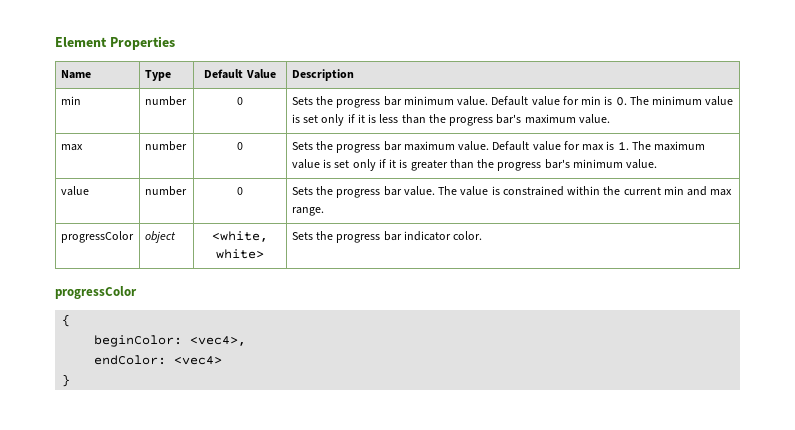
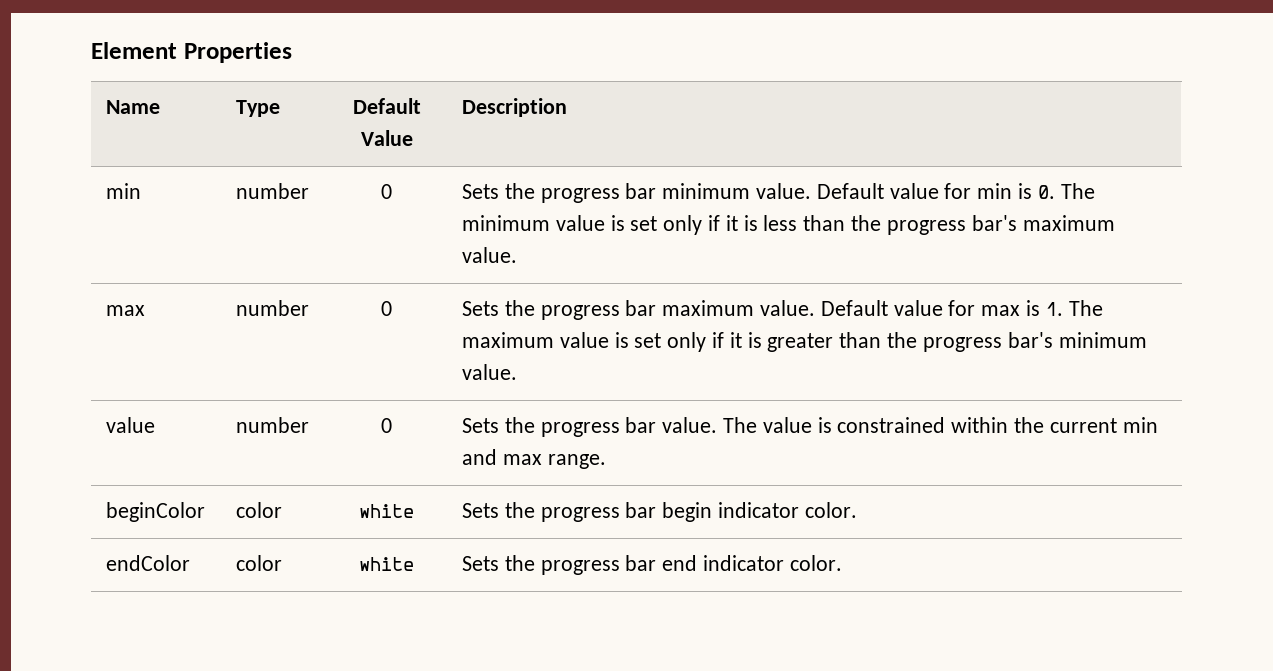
- progressColor | object | <white, white> | Sets the progress bar indicator color.
- progressColor
- {
- beginColor: <vec4>,
- endColor: <vec4>
- }
+ beginColor | color | white | Sets the progress bar begin indicator color.
+ endColor | color | white | Sets the progress bar end indicator color.

